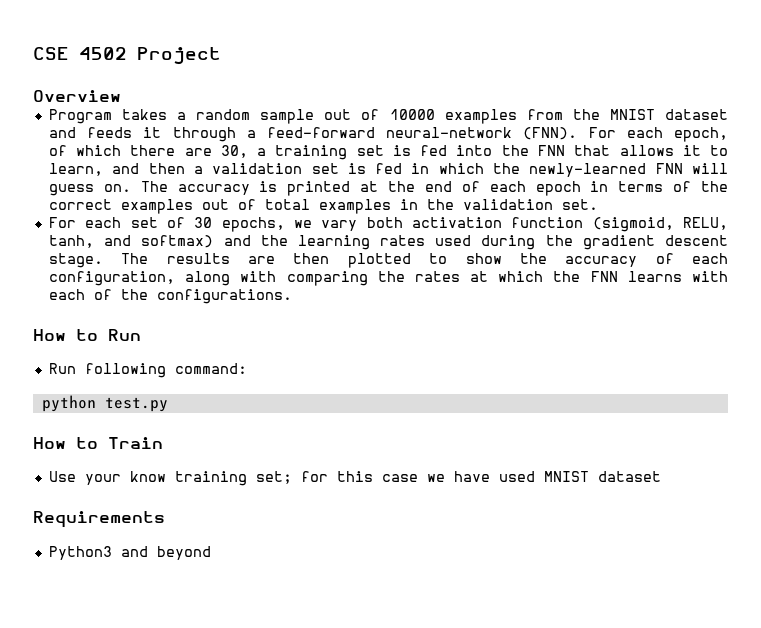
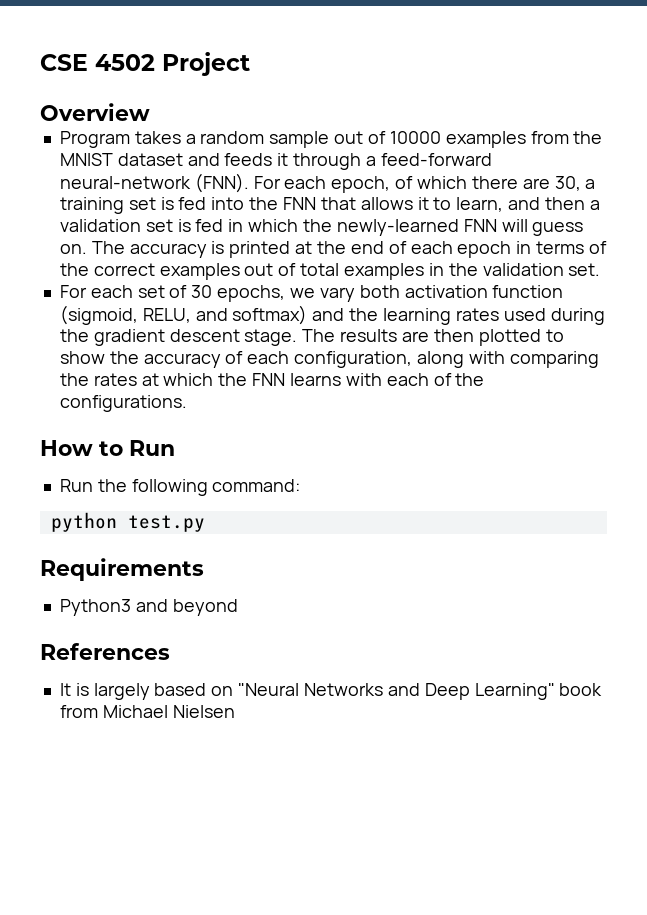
- For each set of 30 epochs, we vary both activation function (sigmoid, RELU, tanh, and softmax) and the learning rates used during the gradient descent stage.
+ For each set of 30 epochs, we vary both activation function (sigmoid, RELU, and softmax) and the learning rates used during the gradient descent stage.
- Run following command:
+ Run the following command:
- How to Train
- Use your know training set; for this case we have used MNIST dataset
  Requirements
  Python3 and beyond
+ References
+ It is largely based on "Neural Networks and Deep Learning" book from Michael Nielsen

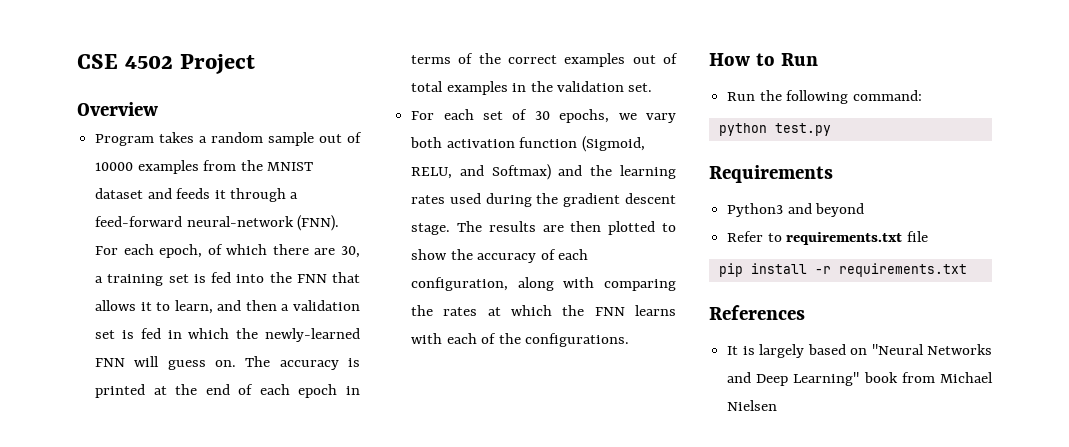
- For each set of 30 epochs, we vary both activation function (sigmoid, RELU, and softmax) and the learning rates used during the gradient descent stage.
+ For each set of 30 epochs, we vary both activation function (Sigmoid, RELU, and Softmax) and the learning rates used during the gradient descent stage.
+ Refer to requirements.txt file
+ pip install -r requirements.txt

